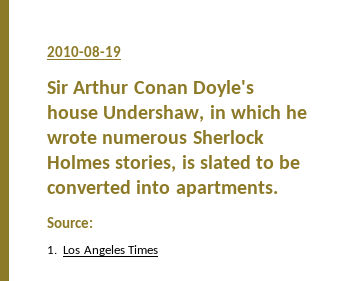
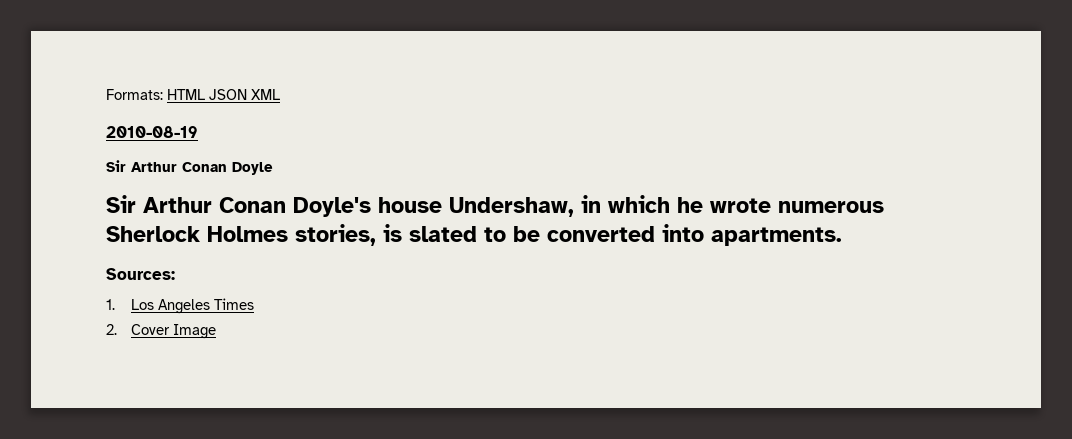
+ Formats: HTML JSON XML
  2010-08-19
+ Sir Arthur Conan Doyle
- Source:
+ Sources:
+ 2. Cover Image

